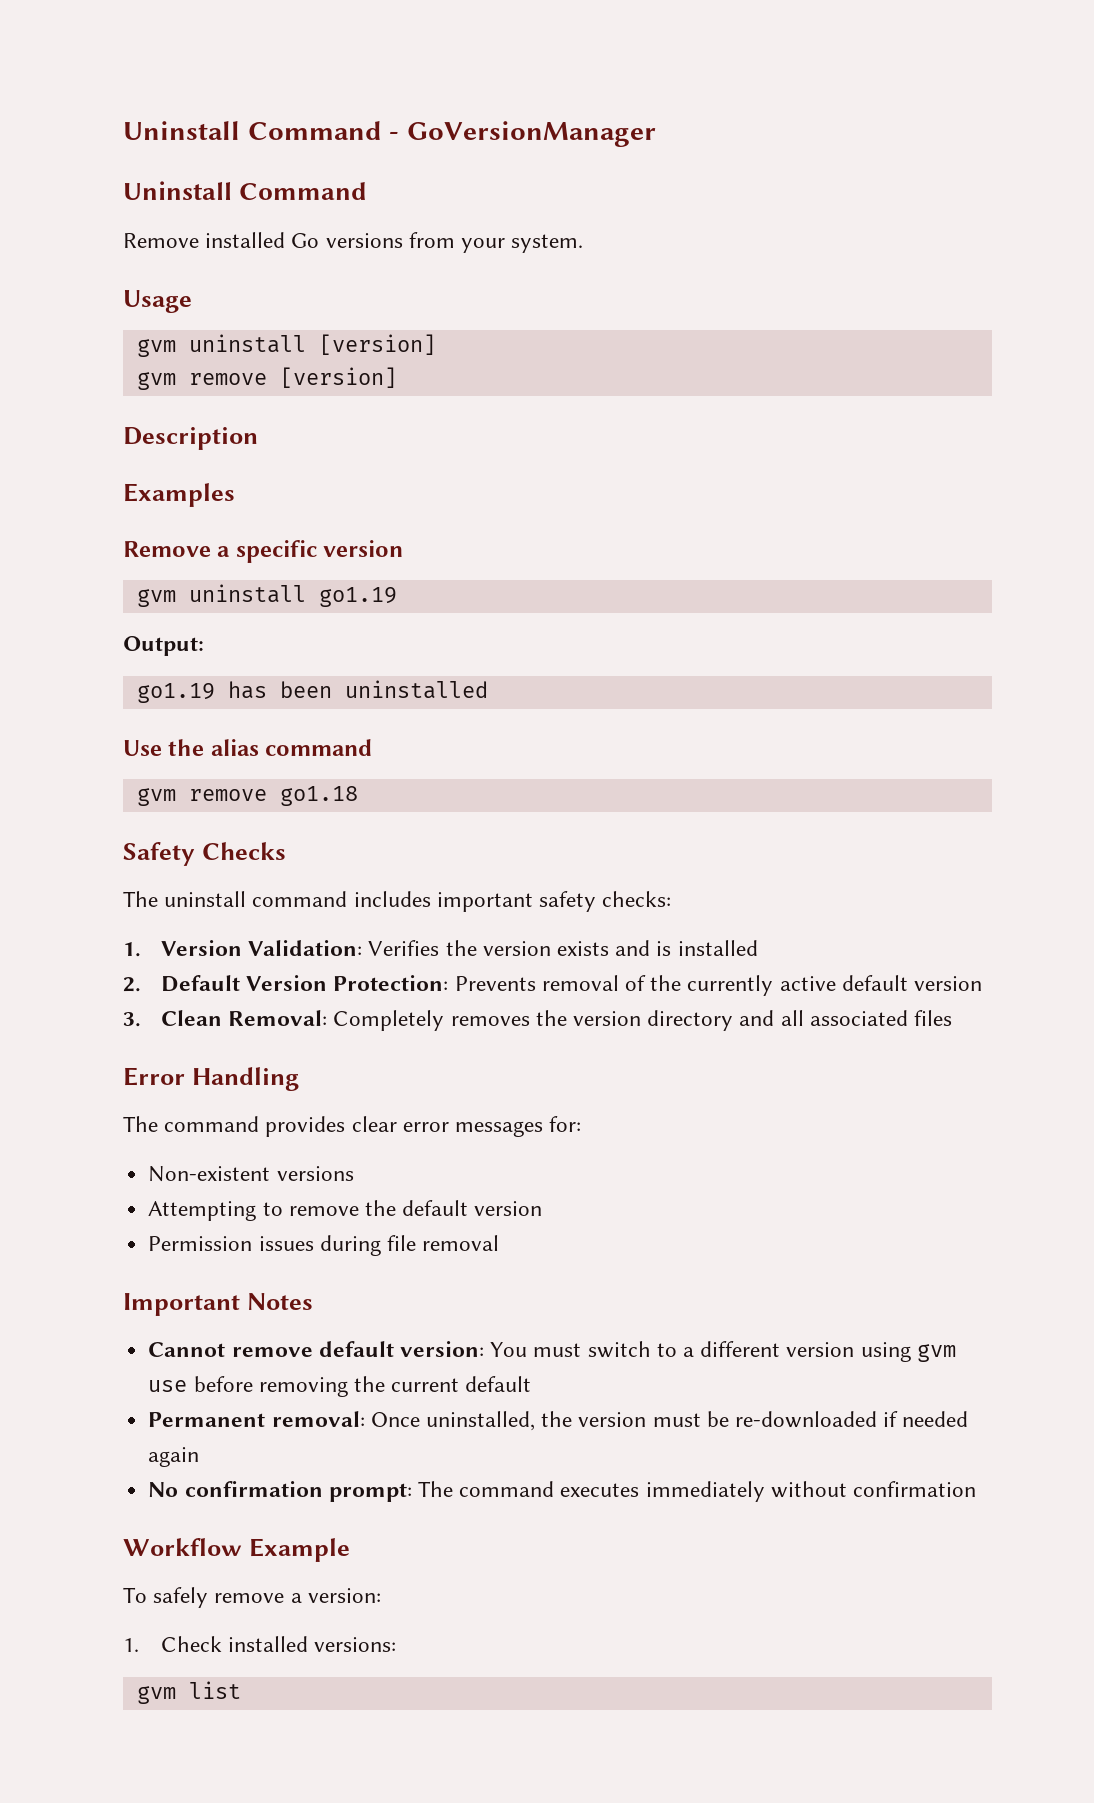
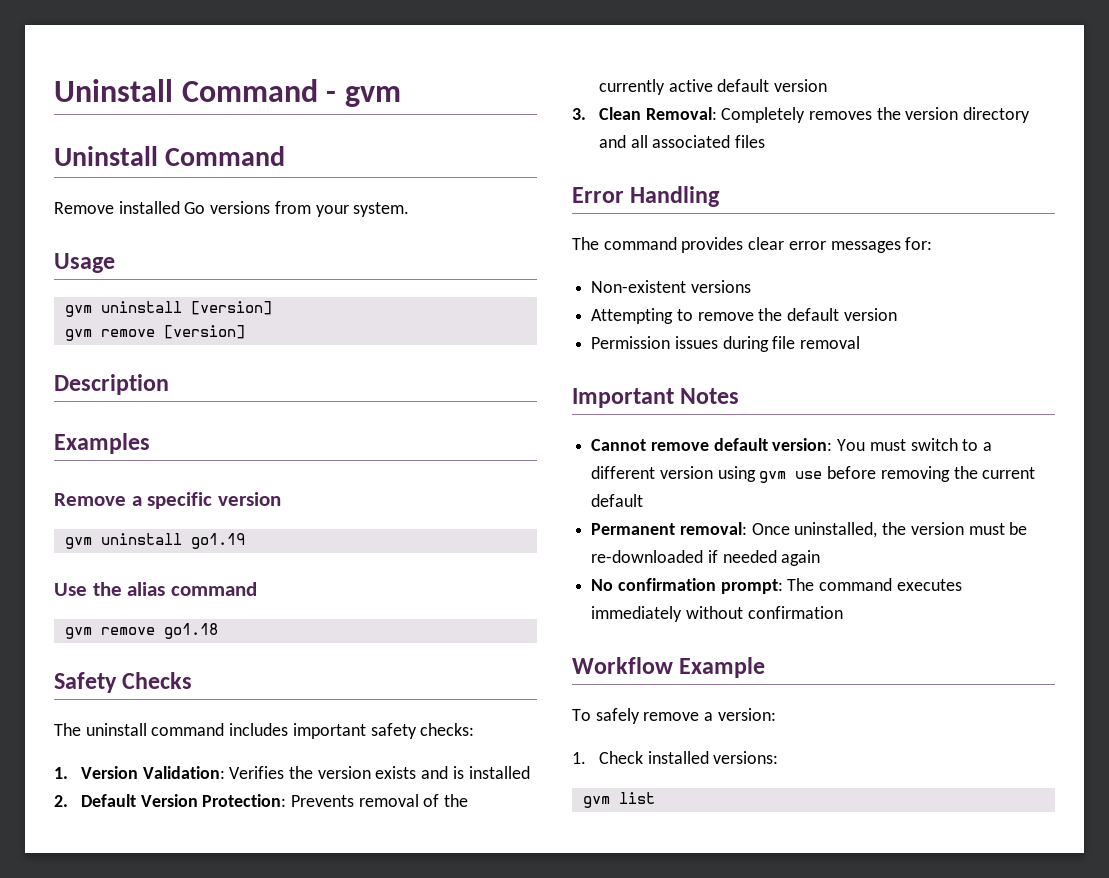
- Uninstall Command - GoVersionManager
+ Uninstall Command - gvm
- Output:
- go1.19 has been uninstalled

